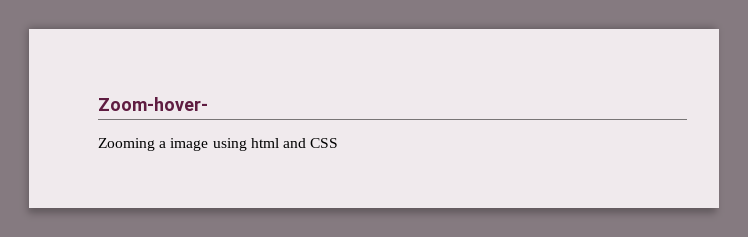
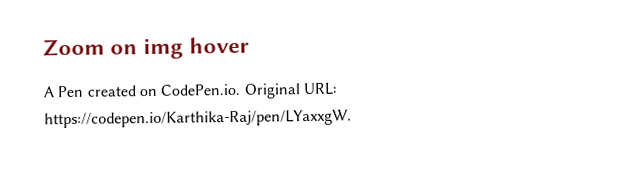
- Zoom-hover-
- Zooming a image using html and CSS
+ Zoom on img hover
+ A Pen created on CodePen.io. Original URL: https://codepen.io/Karthika-Raj/pen/LYaxxgW.

